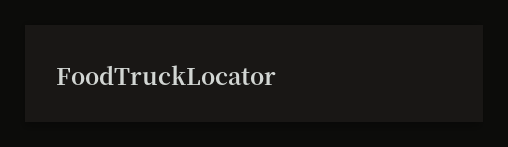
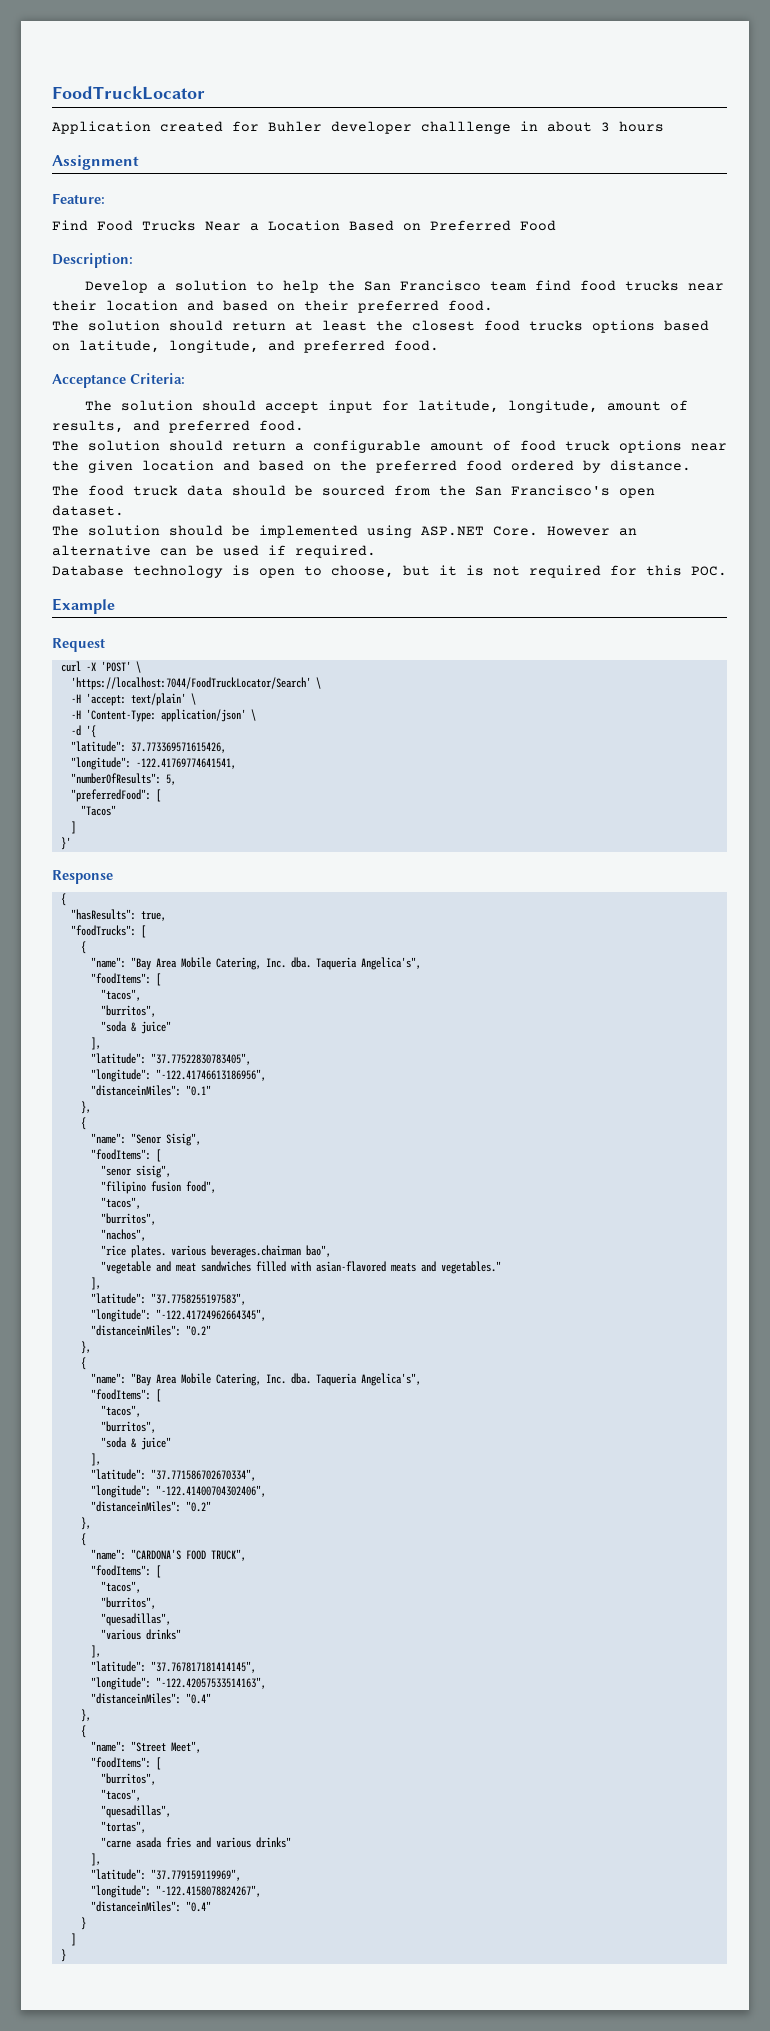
+ Application created for Buhler developer challlenge in about 3 hours
+ Assignment
+ Feature:
+ Find Food Trucks Near a Location Based on Preferred Food
+ Description:
+ Develop a solution to help the San Francisco team find food trucks near their location and based on their preferred food.
+ The solution should return at least the closest food trucks options based on latitude, longitude, and preferred food.
+ Acceptance Criteria:
+ The solution should accept input for latitude, longitude, amount of results, and preferred food.
+ The solution should return a configurable amount of food truck options near the given location and based on the preferred food ordered by distance.
+ The food truck data should be sourced from the San Francisco's open dataset.
+ The solution should be implemented using ASP.NET Core. However an alternative can be used if required.
+ Database technology is open to choose, but it is not required for this POC.
+ Example
+ Request
+ curl -X 'POST' \
+ 'https://localhost:7044/FoodTruckLocator/Search' \
+ -H 'accept: text/plain' \
+ -H 'Content-Type: application/json' \
+ -d '{
+ "latitude": 37.773369571615426,
+ "longitude": -122.41769774641541,
+ "numberOfResults": 5,
+ "preferredFood": [
+ "Tacos"
+ ]
+ }'
+ Response
+ {
+ "hasResults": true,
+ "foodTrucks": [
+ {
+ "name": "Bay Area Mobile Catering, Inc. dba. Taqueria Angelica's",
+ "foodItems": [
+ "tacos",
+ "burritos",
+ "soda & juice"
+ ],
+ "latitude": "37.77522830783405",
+ "longitude": "-122.41746613186956",
+ "distanceinMiles": "0.1"
+ },
+ {
+ "name": "Senor Sisig",
+ "foodItems": [
+ "senor sisig",
+ "filipino fusion food",
+ "tacos",
+ "burritos",
+ "nachos",
+ "rice plates. various beverages.chairman bao",
+ "vegetable and meat sandwiches filled with asian-flavored meats and vegetables."
+ ],
+ "latitude": "37.7758255197583",
+ "longitude": "-122.41724962664345",
+ "distanceinMiles": "0.2"
+ },
+ {
+ "name": "Bay Area Mobile Catering, Inc. dba. Taqueria Angelica's",
+ "foodItems": [
+ "tacos",
+ "burritos",
+ "soda & juice"
+ ],
+ "latitude": "37.771586702670334",
+ "longitude": "-122.41400704302406",
+ "distanceinMiles": "0.2"
+ },
+ {
+ "name": "CARDONA'S FOOD TRUCK",
+ "foodItems": [
+ "tacos",
+ "burritos",
+ "quesadillas",
+ "various drinks"
+ ],
+ "latitude": "37.767817181414145",
+ "longitude": "-122.42057533514163",
+ "distanceinMiles": "0.4"
+ },
+ {
+ "name": "Street Meet",
+ "foodItems": [
+ "burritos",
+ "tacos",
+ "quesadillas",
+ "tortas",
+ "carne asada fries and various drinks"
+ ],
+ "latitude": "37.779159119969",
+ "longitude": "-122.4158078824267",
+ "distanceinMiles": "0.4"
+ }
+ ]
+ }

